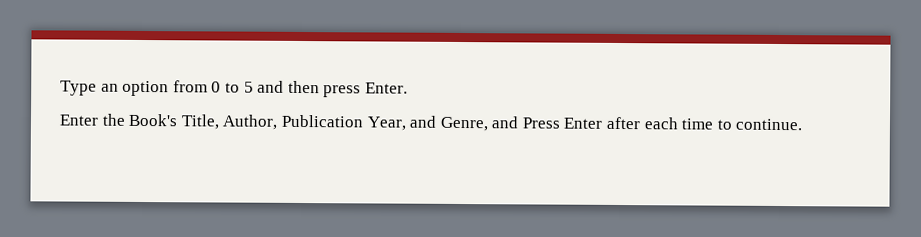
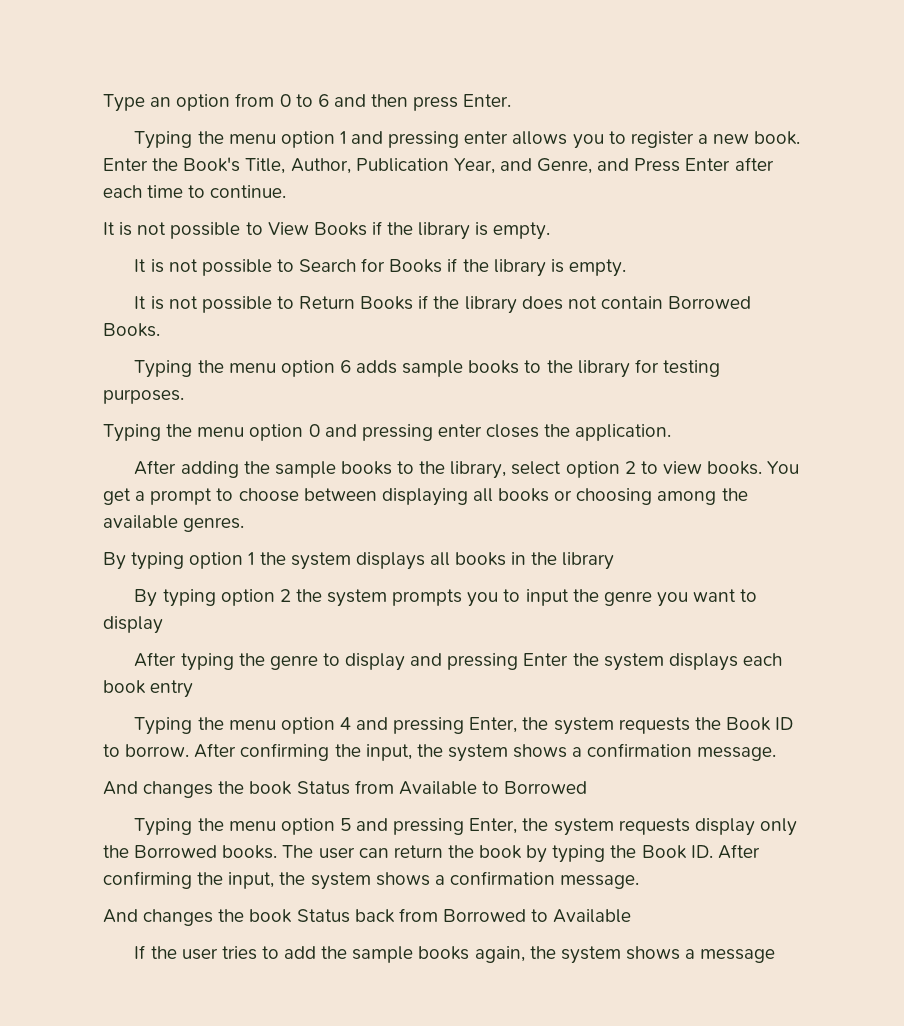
- Type an option from 0 to 5 and then press Enter.
+ Type an option from 0 to 6 and then press Enter.
+ Typing the menu option 1 and pressing enter allows you to register a new book.
+ It is not possible to View Books if the library is empty.
+ It is not possible to Search for Books if the library is empty.
+ It is not possible to Return Books if the library does not contain Borrowed Books.
+ Typing the menu option 6 adds sample books to the library for testing purposes.
+ Typing the menu option 0 and pressing enter closes the application.
+ After adding the sample books to the library, select option 2 to view books. You get a prompt to choose between displaying all books or choosing among the available genres.
+ By typing option 1 the system displays all books in the library
+ By typing option 2 the system prompts you to input the genre you want to display
+ After typing the genre to display and pressing Enter the system displays each book entry
+ Typing the menu option 4 and pressing Enter, the system requests the Book ID to borrow. After confirming the input, the system shows a confirmation message.
+ And changes the book Status from Available to Borrowed
+ Typing the menu option 5 and pressing Enter, the system requests display only the Borrowed books. The user can return the book by typing the Book ID. After confirming the input, the system shows a confirmation message.
+ And changes the book Status back from Borrowed to Available
+ If the user tries to add the sample books again, the system shows a message

